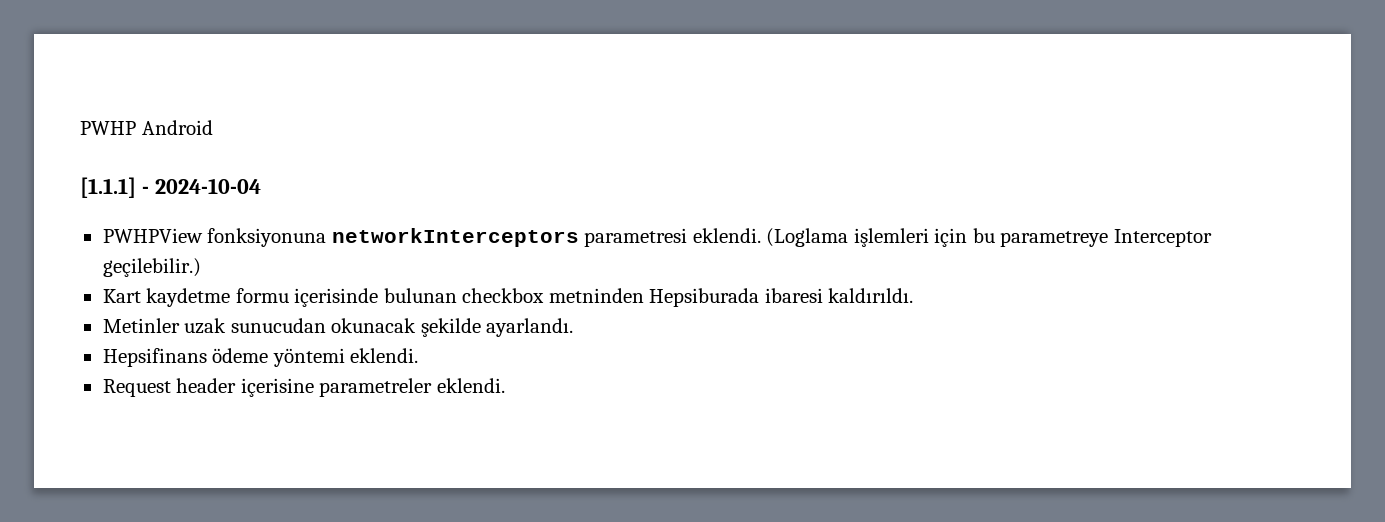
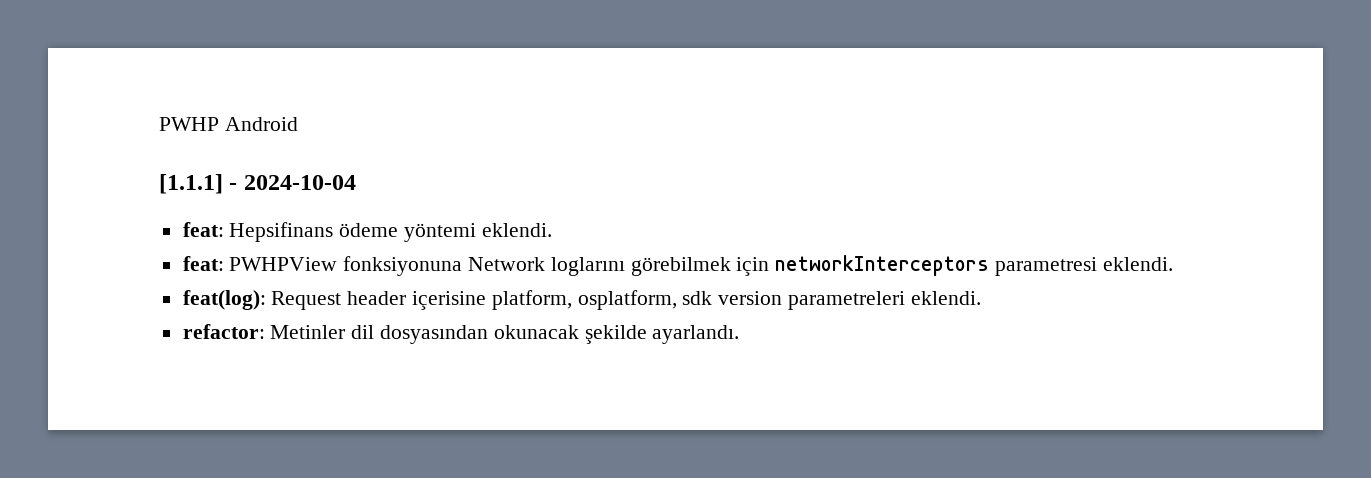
- PWHPView fonksiyonuna networkInterceptors parametresi eklendi. (Loglama işlemleri için bu parametreye Interceptor geçilebilir.)
- Kart kaydetme formu içerisinde bulunan checkbox metninden Hepsiburada ibaresi kaldırıldı.
- Metinler uzak sunucudan okunacak şekilde ayarlandı.
- Hepsifinans ödeme yöntemi eklendi.
- Request header içerisine parametreler eklendi.
+ feat: Hepsifinans ödeme yöntemi eklendi.
+ feat: PWHPView fonksiyonuna Network loglarını görebilmek için networkInterceptors parametresi eklendi.
+ feat(log): Request header içerisine platform, osplatform, sdk version parametreleri eklendi.
+ refactor: Metinler dil dosyasından okunacak şekilde ayarlandı.

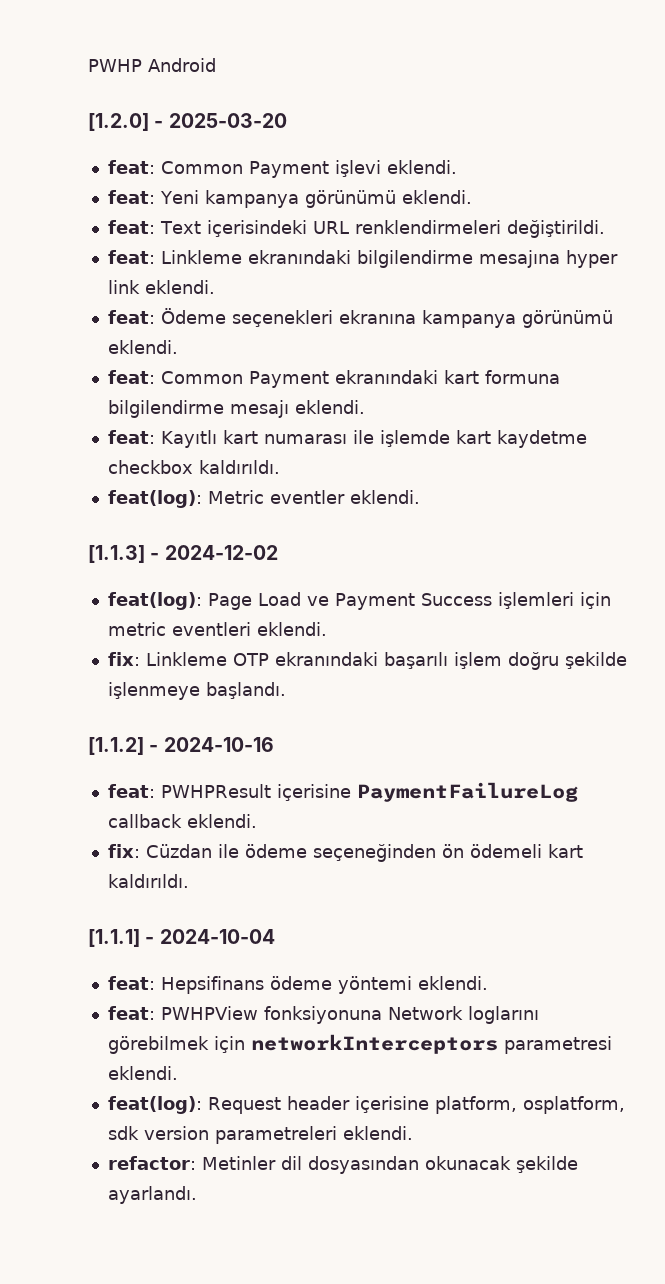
+ [1.2.0] - 2025-03-20
+ feat: Common Payment işlevi eklendi.
+ feat: Yeni kampanya görünümü eklendi.
+ feat: Text içerisindeki URL renklendirmeleri değiştirildi.
+ feat: Linkleme ekranındaki bilgilendirme mesajına hyper link eklendi.
+ feat: Ödeme seçenekleri ekranına kampanya görünümü eklendi.
+ feat: Common Payment ekranındaki kart formuna bilgilendirme mesajı eklendi.
+ feat: Kayıtlı kart numarası ile işlemde kart kaydetme checkbox kaldırıldı.
+ feat(log): Metric eventler eklendi.
+ [1.1.3] - 2024-12-02
+ feat(log): Page Load ve Payment Success işlemleri için metric eventleri eklendi.
+ fix: Linkleme OTP ekranındaki başarılı işlem doğru şekilde işlenmeye başlandı.
+ [1.1.2] - 2024-10-16
+ feat: PWHPResult içerisine PaymentFailureLog callback eklendi.
+ fix: Cüzdan ile ödeme seçeneğinden ön ödemeli kart kaldırıldı.

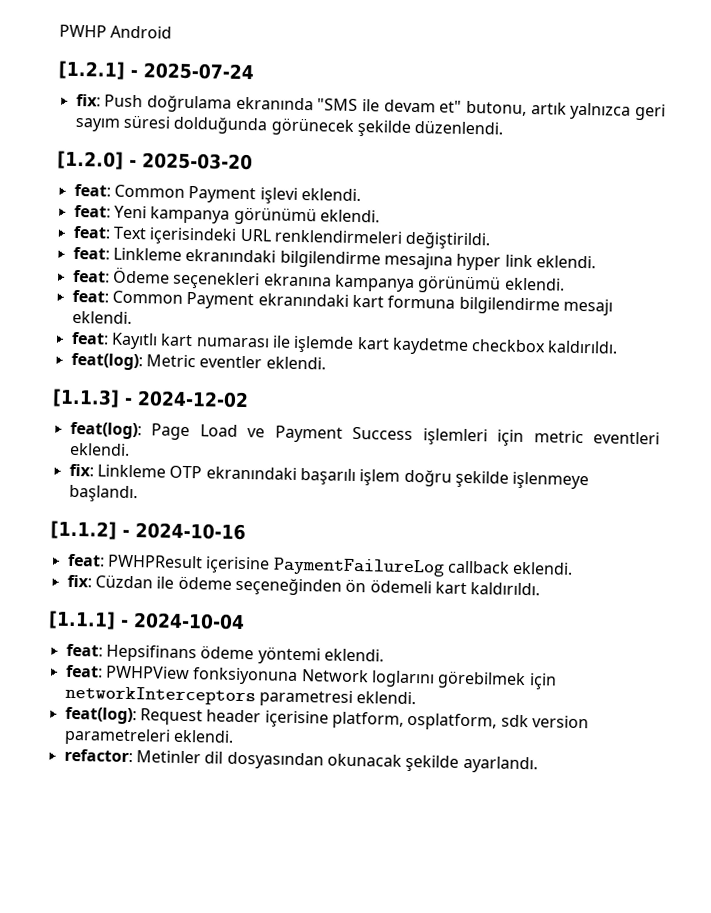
+ [1.2.1] - 2025-07-24
+ fix: Push doğrulama ekranında "SMS ile devam et" butonu, artık yalnızca geri sayım süresi dolduğunda görünecek şekilde düzenlendi.

